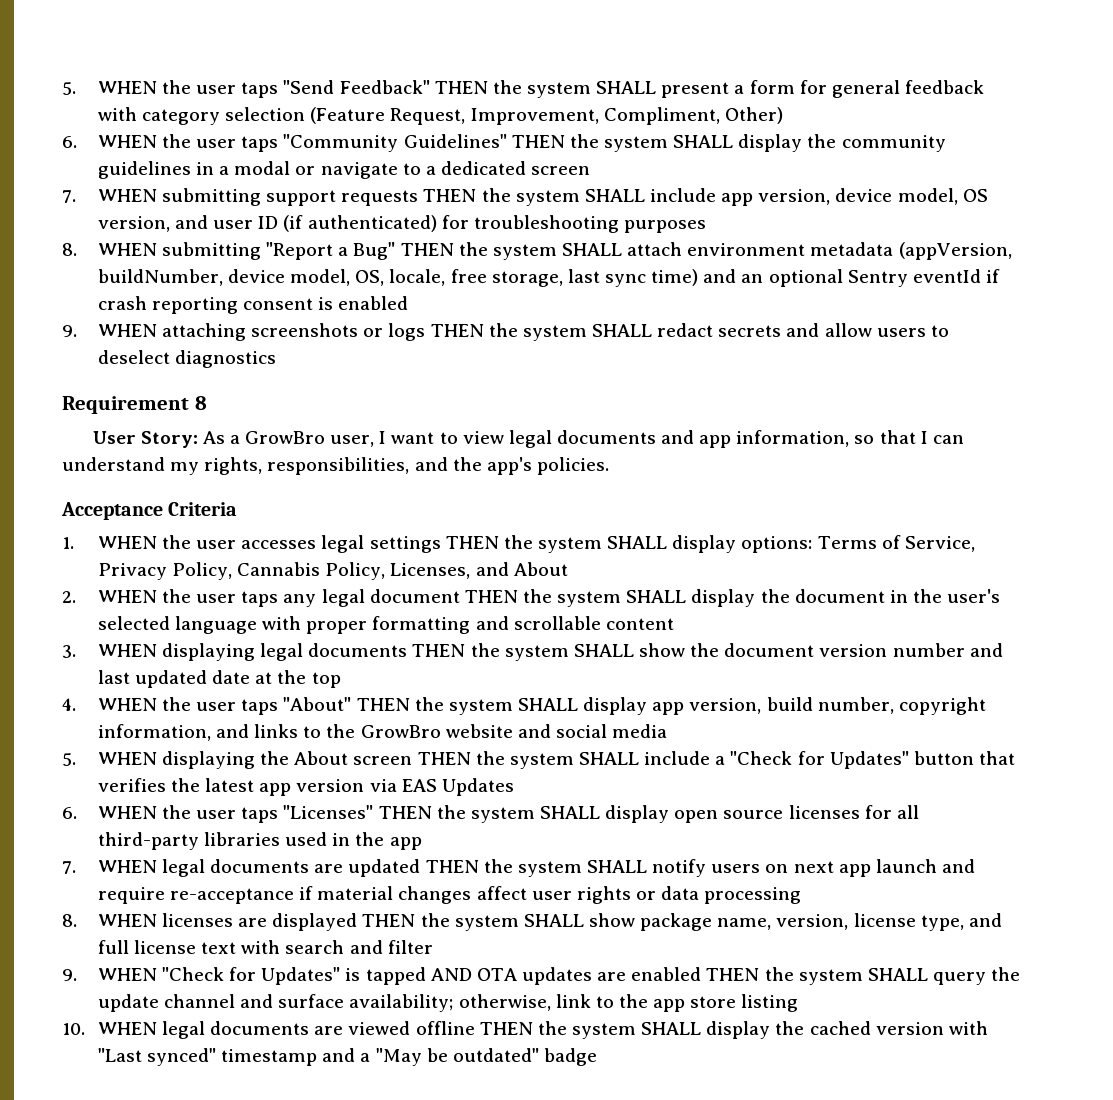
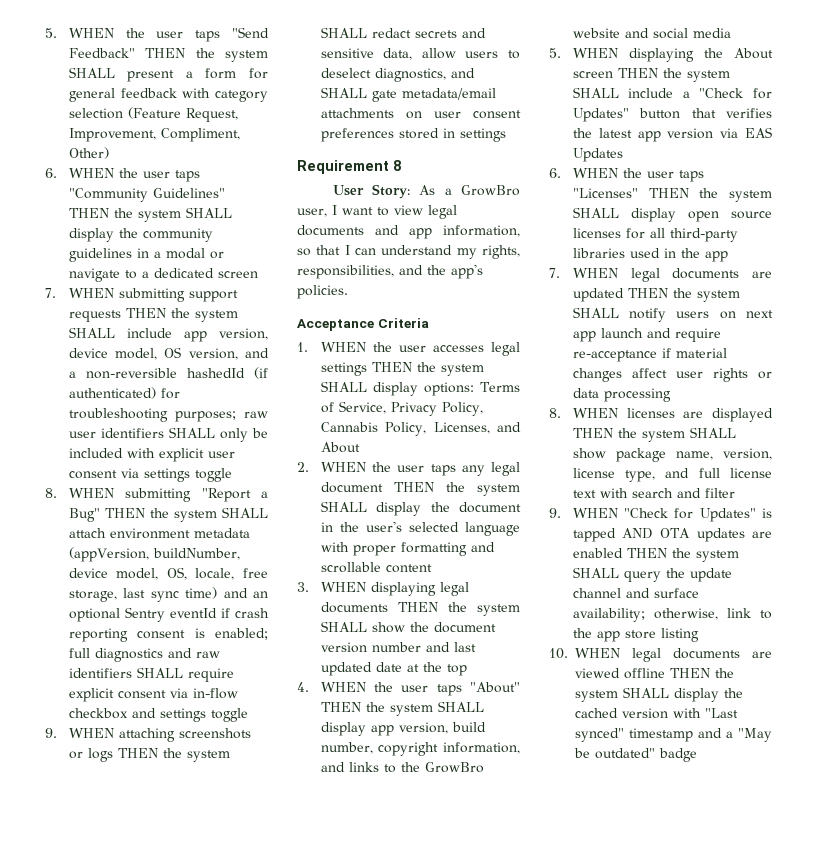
- 7. WHEN submitting support requests THEN the system SHALL include app version, device model, OS version, and user ID (if authenticated) for troubleshooting purposes
+ 7. WHEN submitting support requests THEN the system SHALL include app version, device model, OS version, and a non-reversible hashedId (if authenticated) for troubleshooting purposes; raw user identifiers SHALL only be included with explicit user consent via settings toggle
- 8. WHEN submitting "Report a Bug" THEN the system SHALL attach environment metadata (appVersion, buildNumber, device model, OS, locale, free storage, last sync time) and an optional Sentry eventId if crash reporting consent is enabled
+ 8. WHEN submitting "Report a Bug" THEN the system SHALL attach environment metadata (appVersion, buildNumber, device model, OS, locale, free storage, last sync time) and an optional Sentry eventId if crash reporting consent is enabled; full diagnostics and raw identifiers SHALL require explicit consent via in-flow checkbox and settings toggle
- 9. WHEN attaching screenshots or logs THEN the system SHALL redact secrets and allow users to deselect diagnostics
+ 9. WHEN attaching screenshots or logs THEN the system SHALL redact secrets and sensitive data, allow users to deselect diagnostics, and SHALL gate metadata/email attachments on user consent preferences stored in settings

